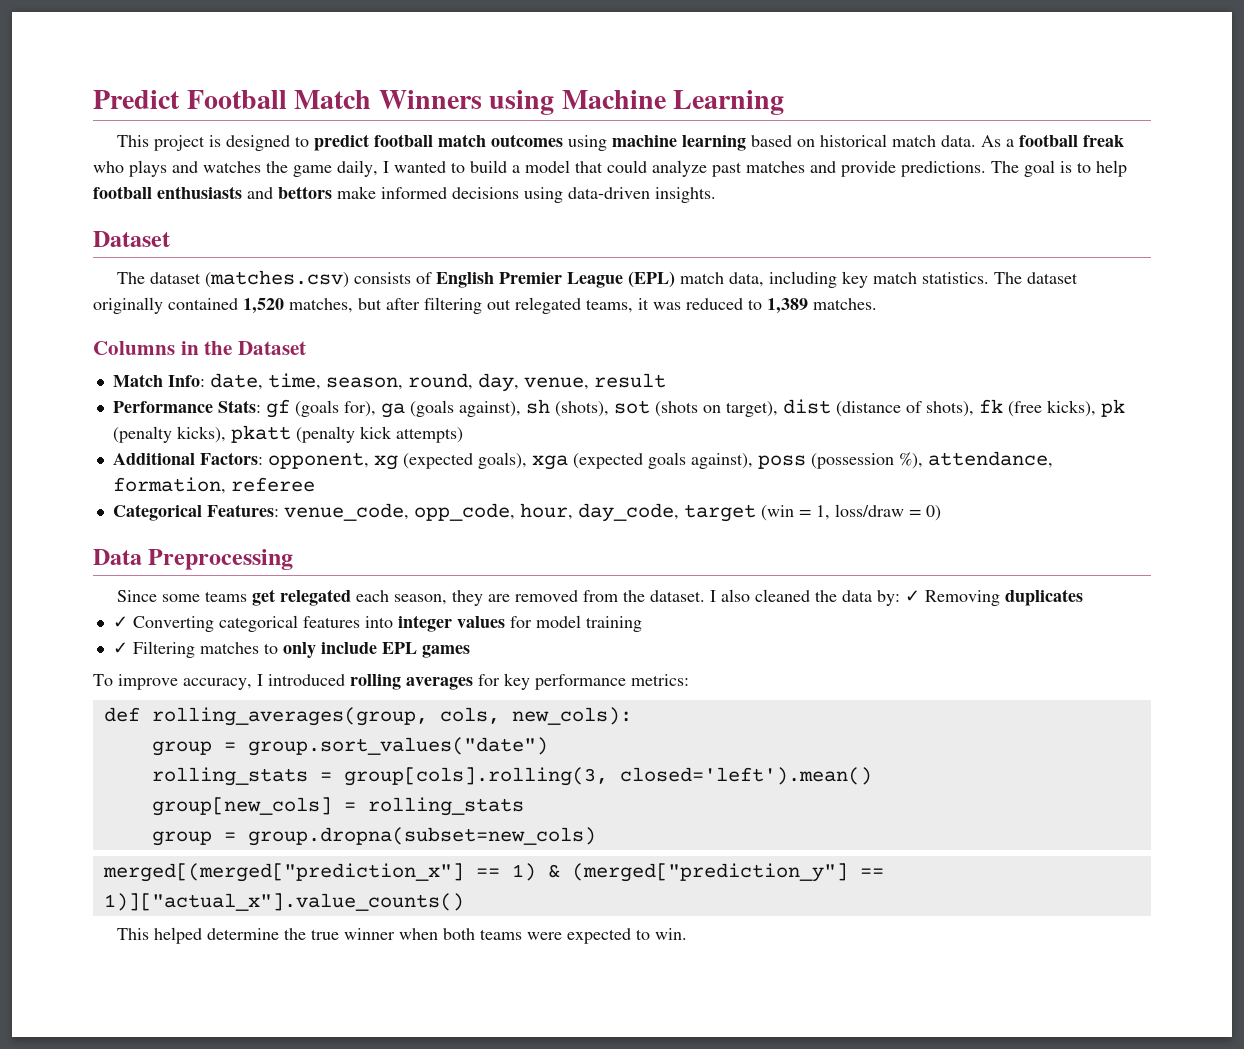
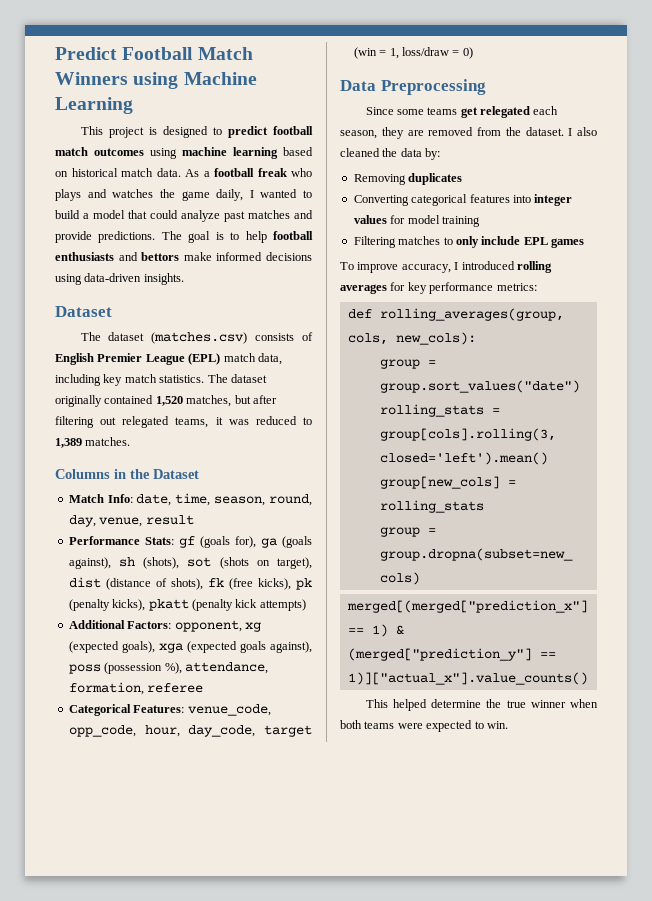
- I also cleaned the data by: ✓ Removing duplicates
+ I also cleaned the data by:
+ Removing duplicates
- ✓ Converting categorical features into integer values for model training
+ Converting categorical features into integer values for model training
- ✓ Filtering matches to only include EPL games
+ Filtering matches to only include EPL games

